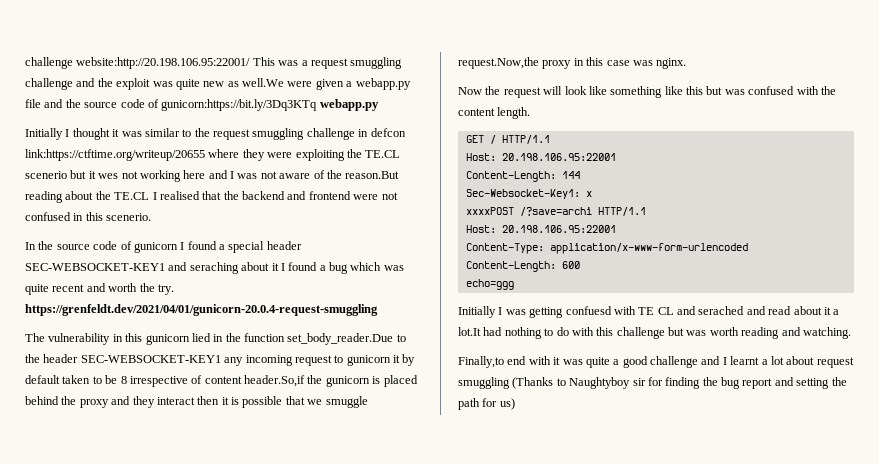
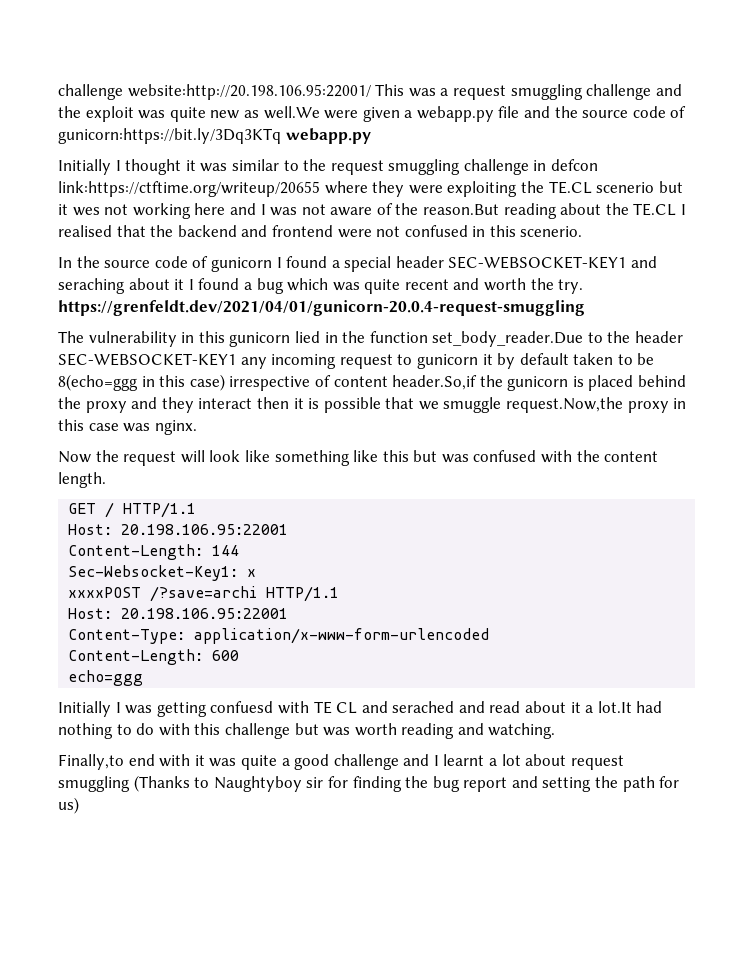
- The vulnerability in this gunicorn lied in the function set_body_reader.Due to the header SEC-WEBSOCKET-KEY1 any incoming request to gunicorn it by default taken to be 8 irrespective of content header.So,if the gunicorn is placed behind the proxy and they interact then it is possible that we smuggle request.Now,the proxy in this case was nginx.
+ The vulnerability in this gunicorn lied in the function set_body_reader.Due to the header SEC-WEBSOCKET-KEY1 any incoming request to gunicorn it by default taken to be 8(echo=ggg in this case) irrespective of content header.So,if the gunicorn is placed behind the proxy and they interact then it is possible that we smuggle request.Now,the proxy in this case was nginx.

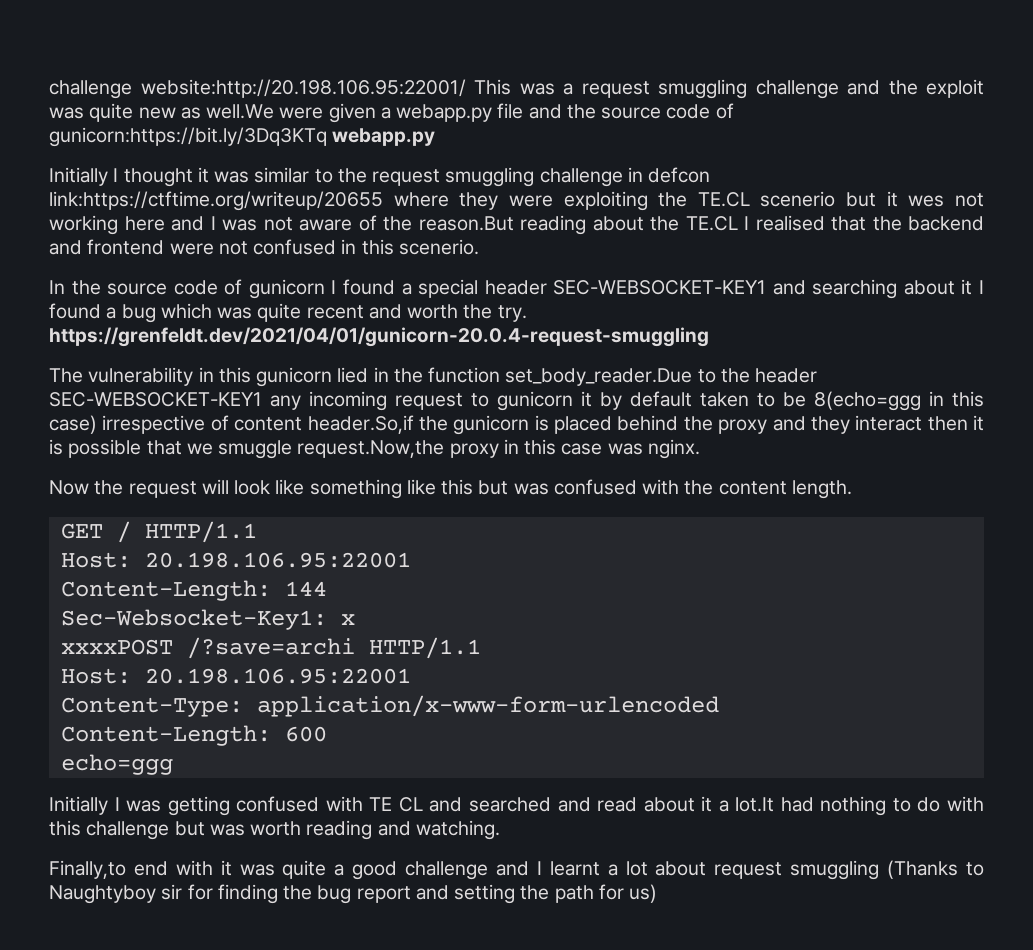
- In the source code of gunicorn I found a special header SEC-WEBSOCKET-KEY1 and seraching about it I found a bug which was quite recent and worth the try. https://grenfeldt.dev/2021/04/01/gunicorn-20.0.4-request-smuggling
+ In the source code of gunicorn I found a special header SEC-WEBSOCKET-KEY1 and searching about it I found a bug which was quite recent and worth the try. https://grenfeldt.dev/2021/04/01/gunicorn-20.0.4-request-smuggling
- Initially I was getting confuesd with TE CL and serached and read about it a lot.It had nothing to do with this challenge but was worth reading and watching.
+ Initially I was getting confused with TE CL and searched and read about it a lot.It had nothing to do with this challenge but was worth reading and watching.

